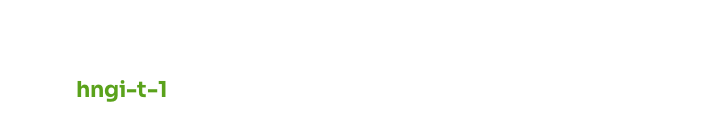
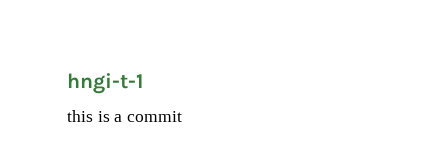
+ this is a commit

